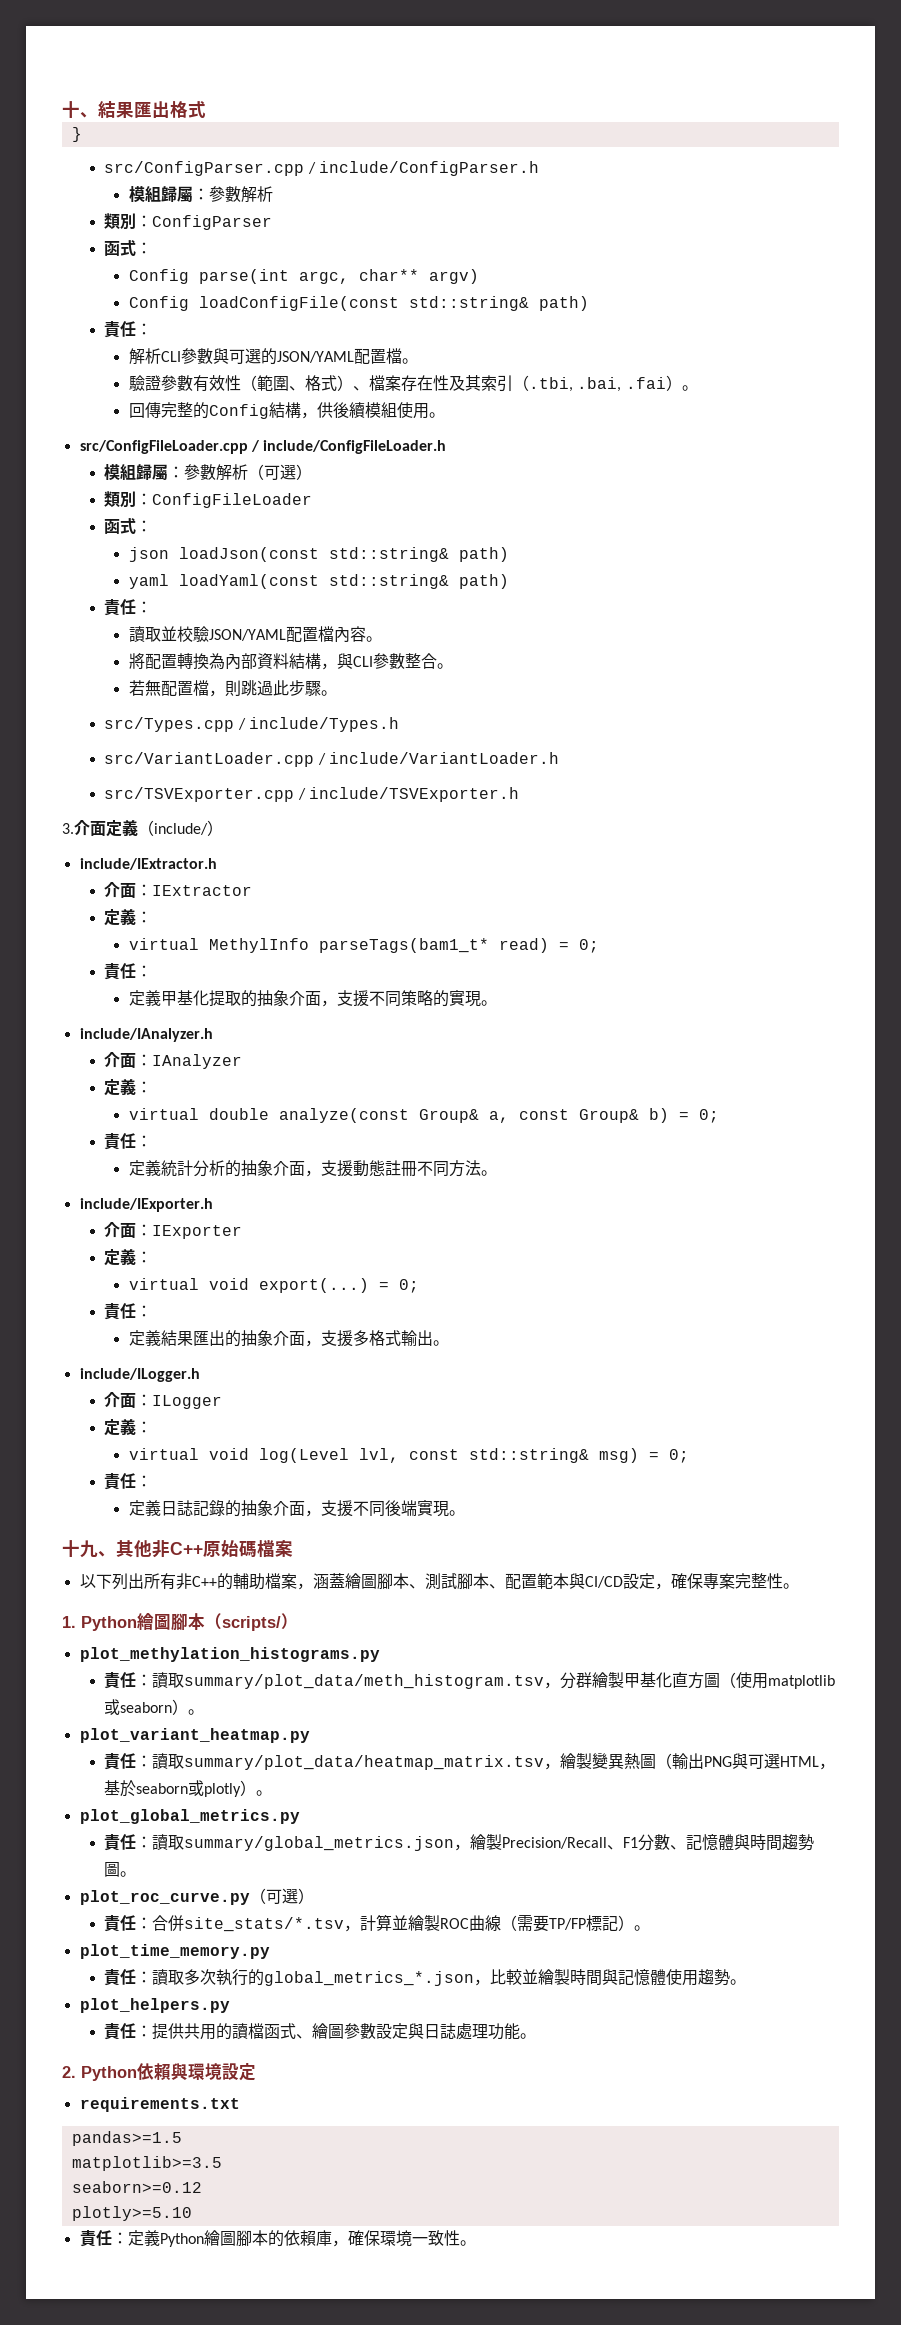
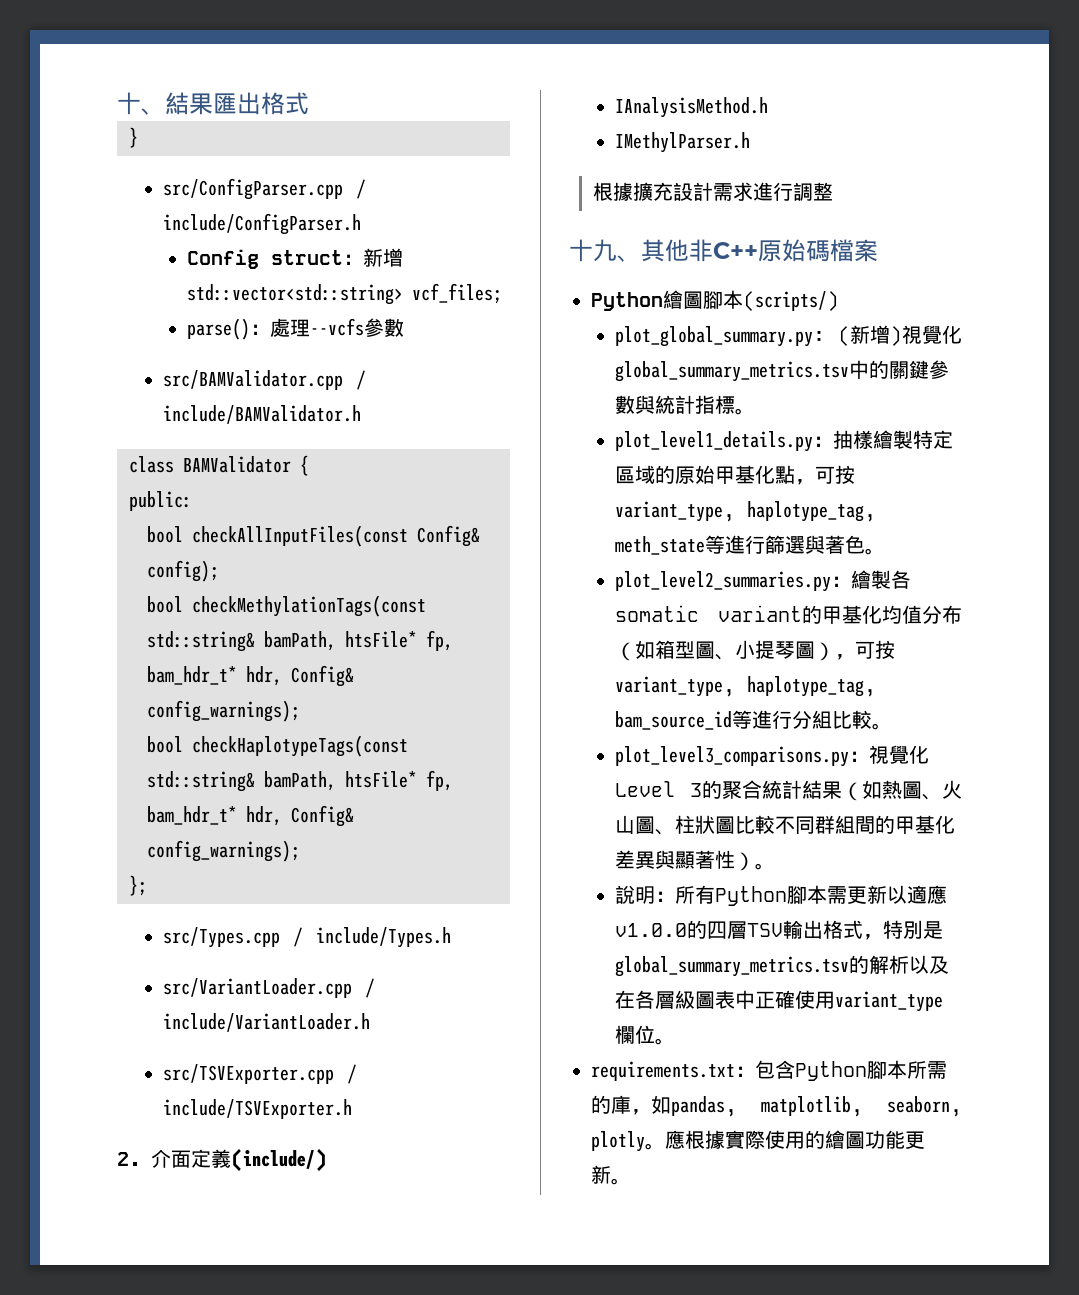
  src/ConfigParser.cpp / include/ConfigParser.h
- 模組歸屬：參數解析
- 類別：ConfigParser
- 函式：
- Config parse(int argc, char** argv)
- Config loadConfigFile(const std::string& path)
- 責任：
- 解析CLI參數與可選的JSON/YAML配置檔。
- 驗證參數有效性（範圍、格式）、檔案存在性及其索引（.tbi, .bai, .fai）。
- 回傳完整的Config結構，供後續模組使用。
- src/ConfigFileLoader.cpp / include/ConfigFileLoader.h
- 模組歸屬：參數解析（可選）
- 類別：ConfigFileLoader
- 函式：
- json loadJson(const std::string& path)
- yaml loadYaml(const std::string& path)
- 責任：
- 讀取並校驗JSON/YAML配置檔內容。
- 將配置轉換為內部資料結構，與CLI參數整合。
- 若無配置檔，則跳過此步驟。
+ Config struct：新增std::vector<std::string> vcf_files;
+ parse()：處理--vcfs參數
+ src/BAMValidator.cpp / include/BAMValidator.h
+ class BAMValidator {
+ public:
+ bool checkAllInputFiles(const Config& config);
+ bool checkMethylationTags(const std::string& bamPath, htsFile* fp, bam_hdr_t* hdr, Config& config_warnings);
+ bool checkHaplotypeTags(const std::string& bamPath, htsFile* fp, bam_hdr_t* hdr, Config& config_warnings);
+ };
- 3.介面定義（include/）
- include/IExtractor.h
- 介面：IExtractor
- 定義：
- virtual MethylInfo parseTags(bam1_t* read) = 0;
- 責任：
- 定義甲基化提取的抽象介面，支援不同策略的實現。
- include/IAnalyzer.h
- 介面：IAnalyzer
- 定義：
- virtual double analyze(const Group& a, const Group& b) = 0;
- 責任：
- 定義統計分析的抽象介面，支援動態註冊不同方法。
- include/IExporter.h
- 介面：IExporter
- 定義：
- virtual void export(...) = 0;
- 責任：
- 定義結果匯出的抽象介面，支援多格式輸出。
- include/ILogger.h
- 介面：ILogger
- 定義：
- virtual void log(Level lvl, const std::string& msg) = 0;
- 責任：
- 定義日誌記錄的抽象介面，支援不同後端實現。
+ 2.介面定義(include/)
+ IAnalysisMethod.h
+ IMethylParser.h
+ 根據擴充設計需求進行調整
- 以下列出所有非C++的輔助檔案，涵蓋繪圖腳本、測試腳本、配置範本與CI/CD設定，確保專案完整性。
- 1. Python繪圖腳本（scripts/）
- plot_methylation_histograms.py
- 責任：讀取summary/plot_data/meth_histogram.tsv，分群繪製甲基化直方圖（使用matplotlib或seaborn）。
- plot_variant_heatmap.py
- 責任：讀取summary/plot_data/heatmap_matrix.tsv，繪製變異熱圖（輸出PNG與可選HTML，基於seaborn或plotly）。
- plot_global_metrics.py
- 責任：讀取summary/global_metrics.json，繪製Precision/Recall、F1分數、記憶體與時間趨勢圖。
- plot_roc_curve.py（可選）
- 責任：合併site_stats/*.tsv，計算並繪製ROC曲線（需要TP/FP標記）。
- plot_time_memory.py
- 責任：讀取多次執行的global_metrics_*.json，比較並繪製時間與記憶體使用趨勢。
- plot_helpers.py
- 責任：提供共用的讀檔函式、繪圖參數設定與日誌處理功能。
- 2. Python依賴與環境設定
- requirements.txt
- pandas>=1.5
- matplotlib>=3.5
- seaborn>=0.12
- plotly>=5.10
- 責任：定義Python繪圖腳本的依賴庫，確保環境一致性。
+ Python繪圖腳本(scripts/)
+ plot_global_summary.py: (新增)視覺化global_summary_metrics.tsv中的關鍵參數與統計指標。
+ plot_level1_details.py：抽樣繪製特定區域的原始甲基化點，可按variant_type, haplotype_tag, meth_state等進行篩選與著色。
+ plot_level2_summaries.py：繪製各somatic variant的甲基化均值分布（如箱型圖、小提琴圖），可按variant_type, haplotype_tag, bam_source_id等進行分組比較。
+ plot_level3_comparisons.py：視覺化Level 3的聚合統計結果（如熱圖、火山圖、柱狀圖比較不同群組間的甲基化差異與顯著性）。
+ 說明：所有Python腳本需更新以適應v1.0.0的四層TSV輸出格式，特別是global_summary_metrics.tsv的解析以及在各層級圖表中正確使用variant_type欄位。
+ requirements.txt：包含Python腳本所需的庫，如pandas, matplotlib, seaborn, plotly。應根據實際使用的繪圖功能更新。

